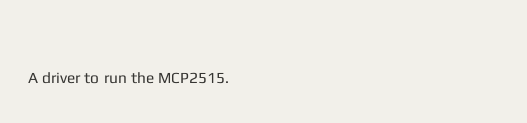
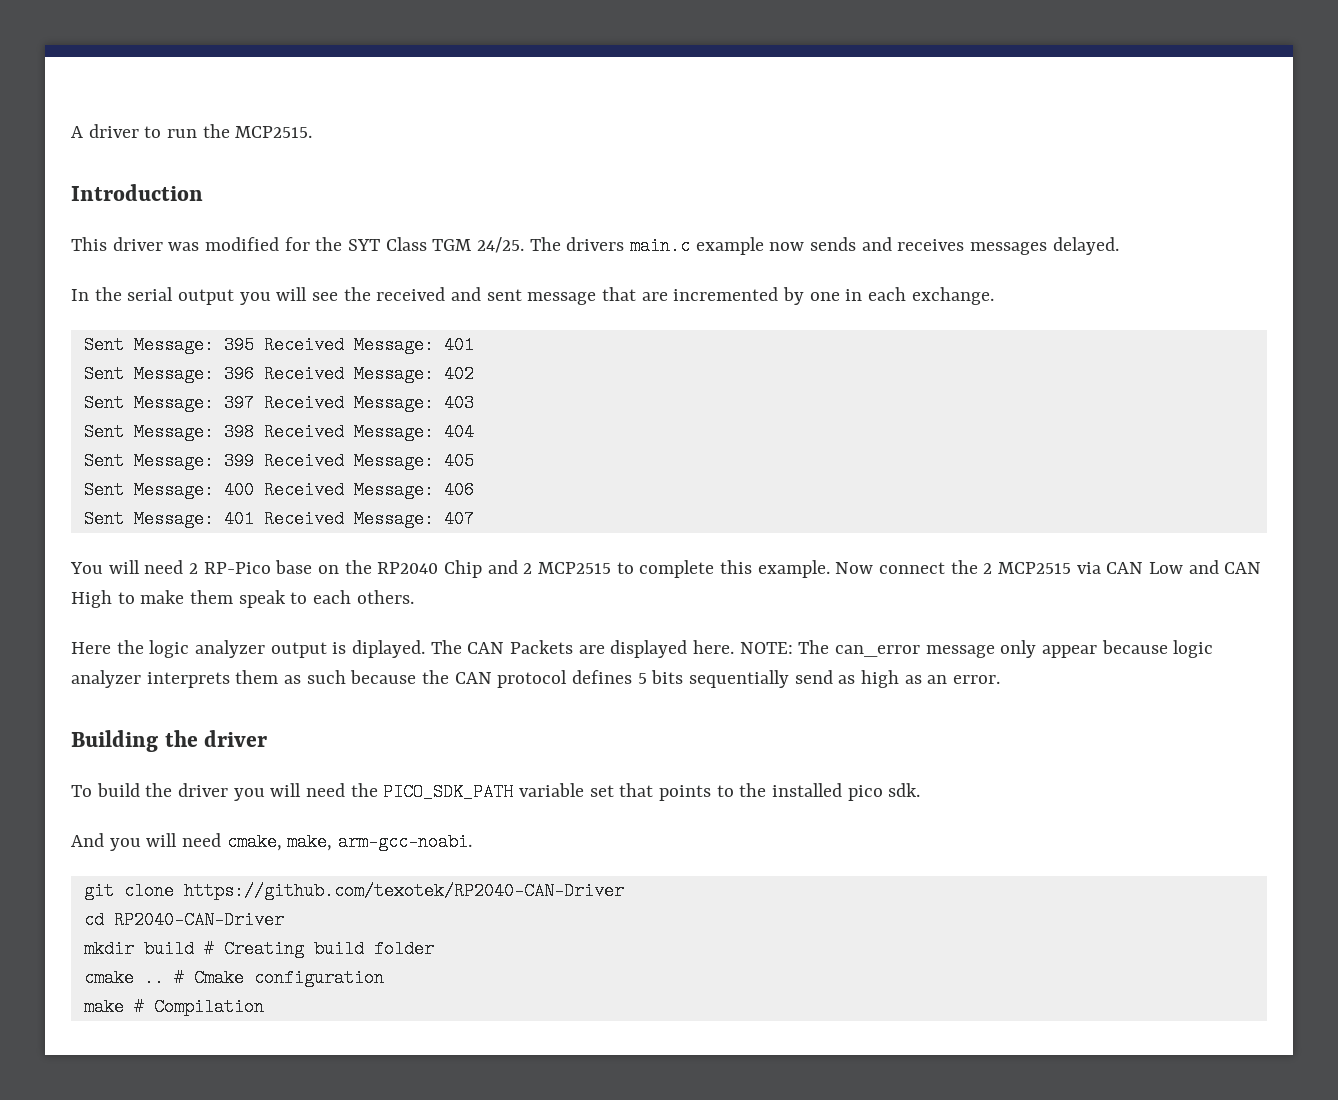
+ Introduction
+ This driver was modified for the SYT Class TGM 24/25. The drivers main.c example now sends and receives messages delayed.
+ In the serial output you will see the received and sent message that are incremented by one in each exchange.
+ Sent Message: 395 Received Message: 401
+ Sent Message: 396 Received Message: 402
+ Sent Message: 397 Received Message: 403
+ Sent Message: 398 Received Message: 404
+ Sent Message: 399 Received Message: 405
+ Sent Message: 400 Received Message: 406
+ Sent Message: 401 Received Message: 407
+ You will need 2 RP-Pico base on the RP2040 Chip and 2 MCP2515 to complete this example. Now connect the 2 MCP2515 via CAN Low and CAN High to make them speak to each others.
+ Here the logic analyzer output is diplayed. The CAN Packets are displayed here. NOTE: The can_error message only appear because logic analyzer interprets them as such because the CAN protocol defines 5 bits sequentially send as high as an error.
+ Building the driver
+ To build the driver you will need the PICO_SDK_PATH variable set that points to the installed pico sdk.
+ And you will need cmake, make, arm-gcc-noabi.
+ git clone https://github.com/texotek/RP2040-CAN-Driver
+ cd RP2040-CAN-Driver
+ mkdir build # Creating build folder
+ cmake .. # Cmake configuration
+ make # Compilation

